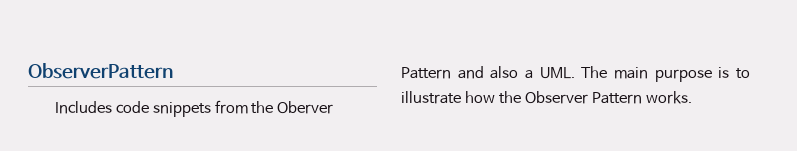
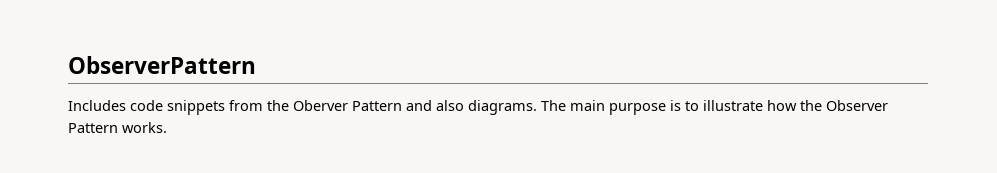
- Includes code snippets from the Oberver Pattern and also a UML. The main purpose is to illustrate how the Observer Pattern works.
+ Includes code snippets from the Oberver Pattern and also diagrams. The main purpose is to illustrate how the Observer Pattern works.

